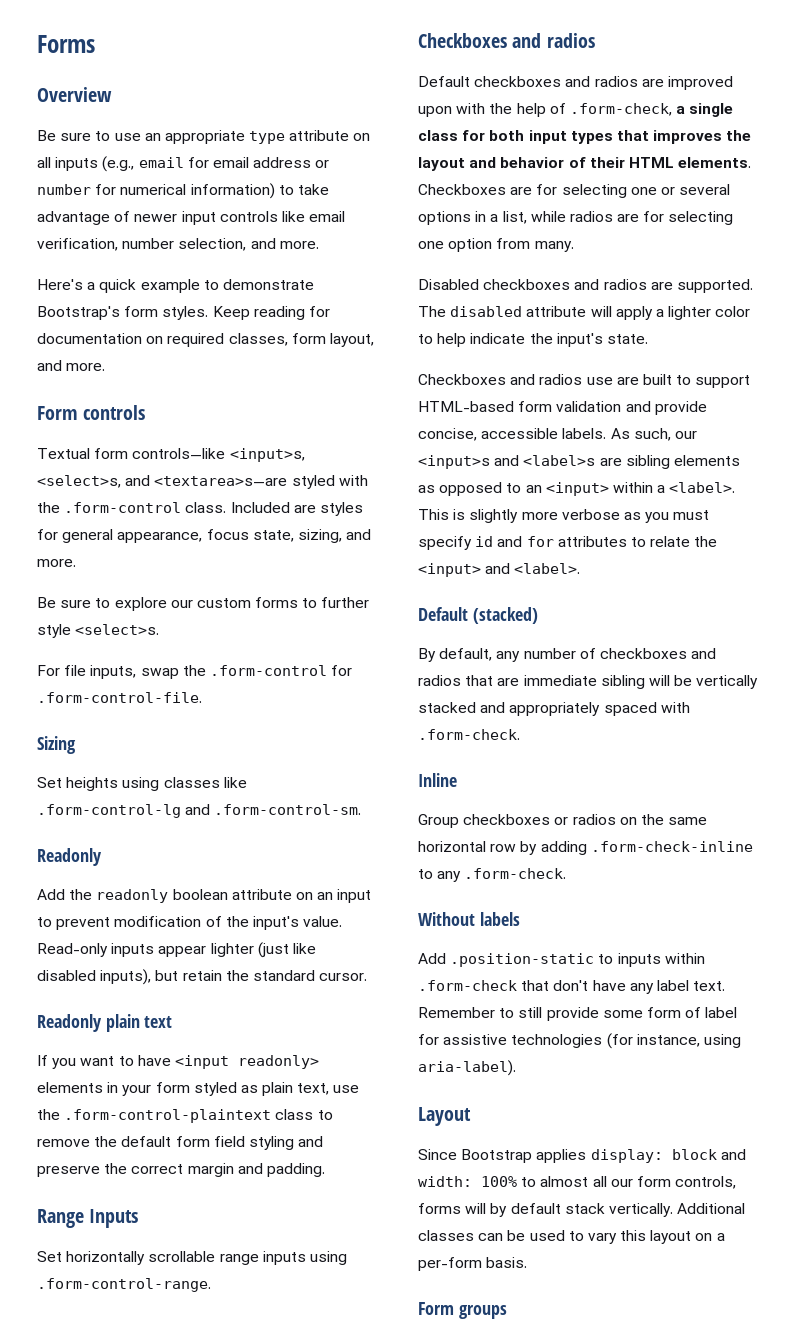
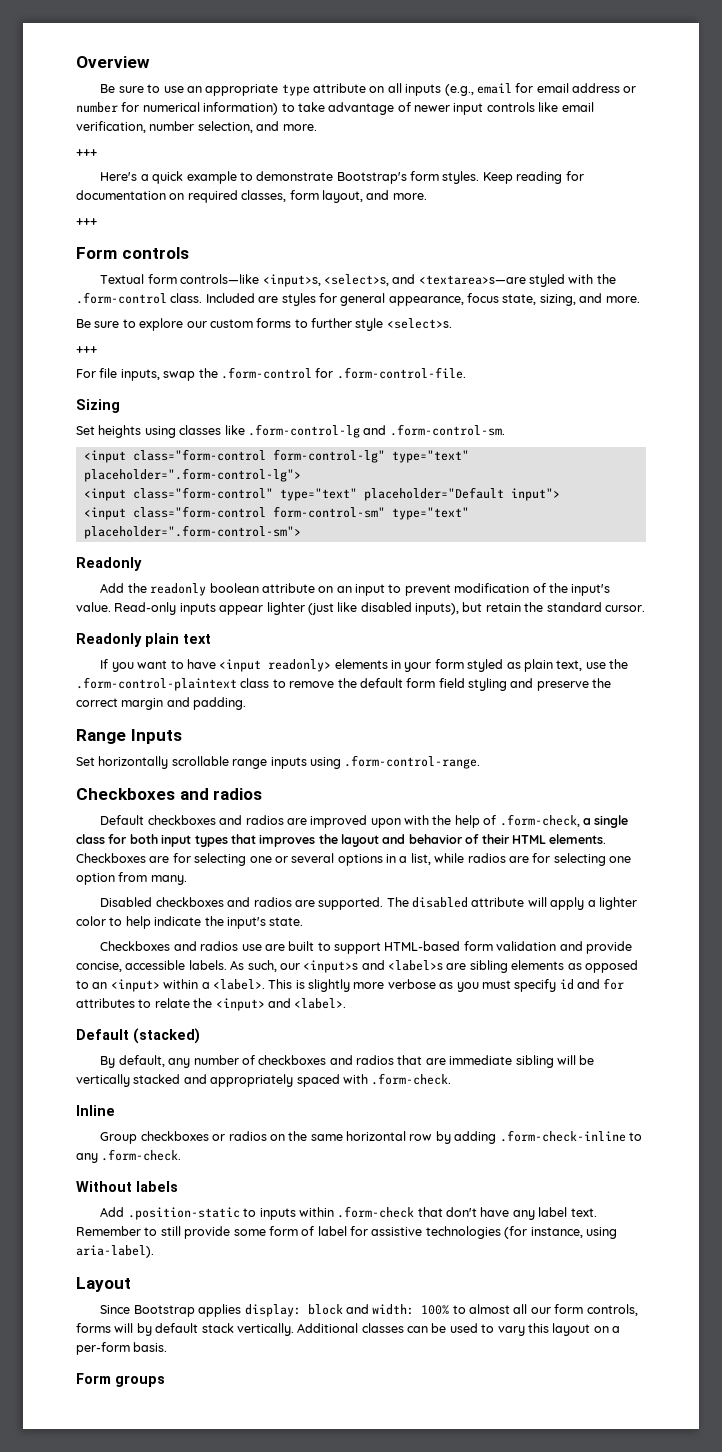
- Forms
  Be sure to use an appropriate type attribute on all inputs (e.g., email for email address or number for numerical information) to take advantage of newer input controls like email verification, number selection, and more.
+ +++
  Keep reading for documentation on required classes, form layout, and more.
+ +++
  Be sure to explore our custom forms to further style <select>s.
+ +++
+ <input class="form-control form-control-lg" type="text" placeholder=".form-control-lg">
+ <input class="form-control" type="text" placeholder="Default input">
+ <input class="form-control form-control-sm" type="text" placeholder=".form-control-sm">

